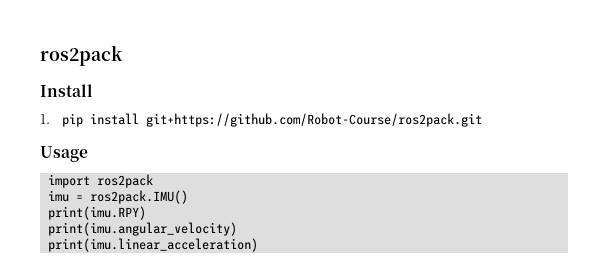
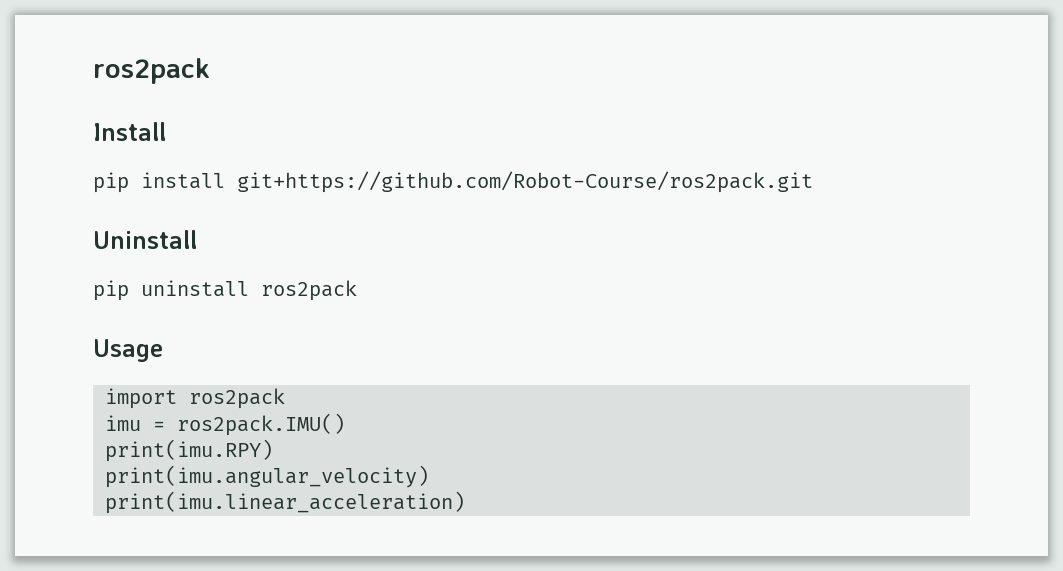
- 1. pip install git+https://github.com/Robot-Course/ros2pack.git
+ pip install git+https://github.com/Robot-Course/ros2pack.git
+ Uninstall
+ pip uninstall ros2pack

